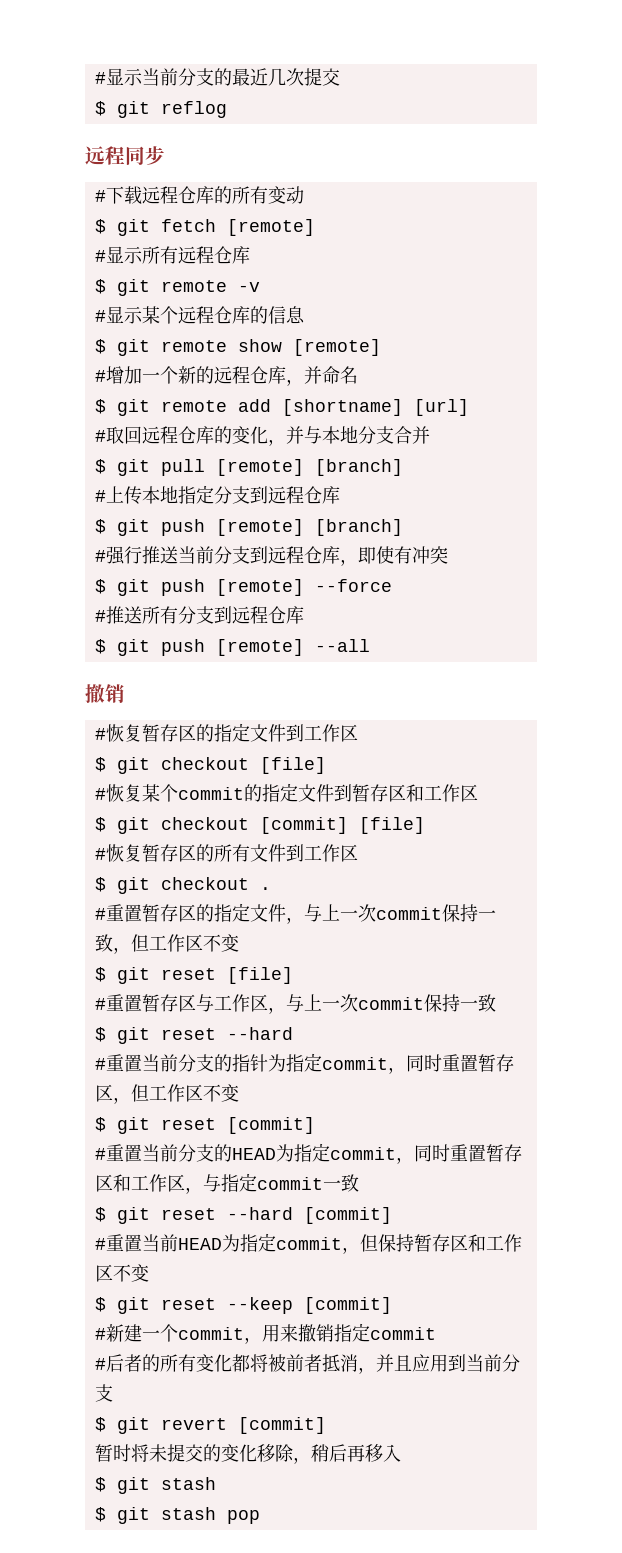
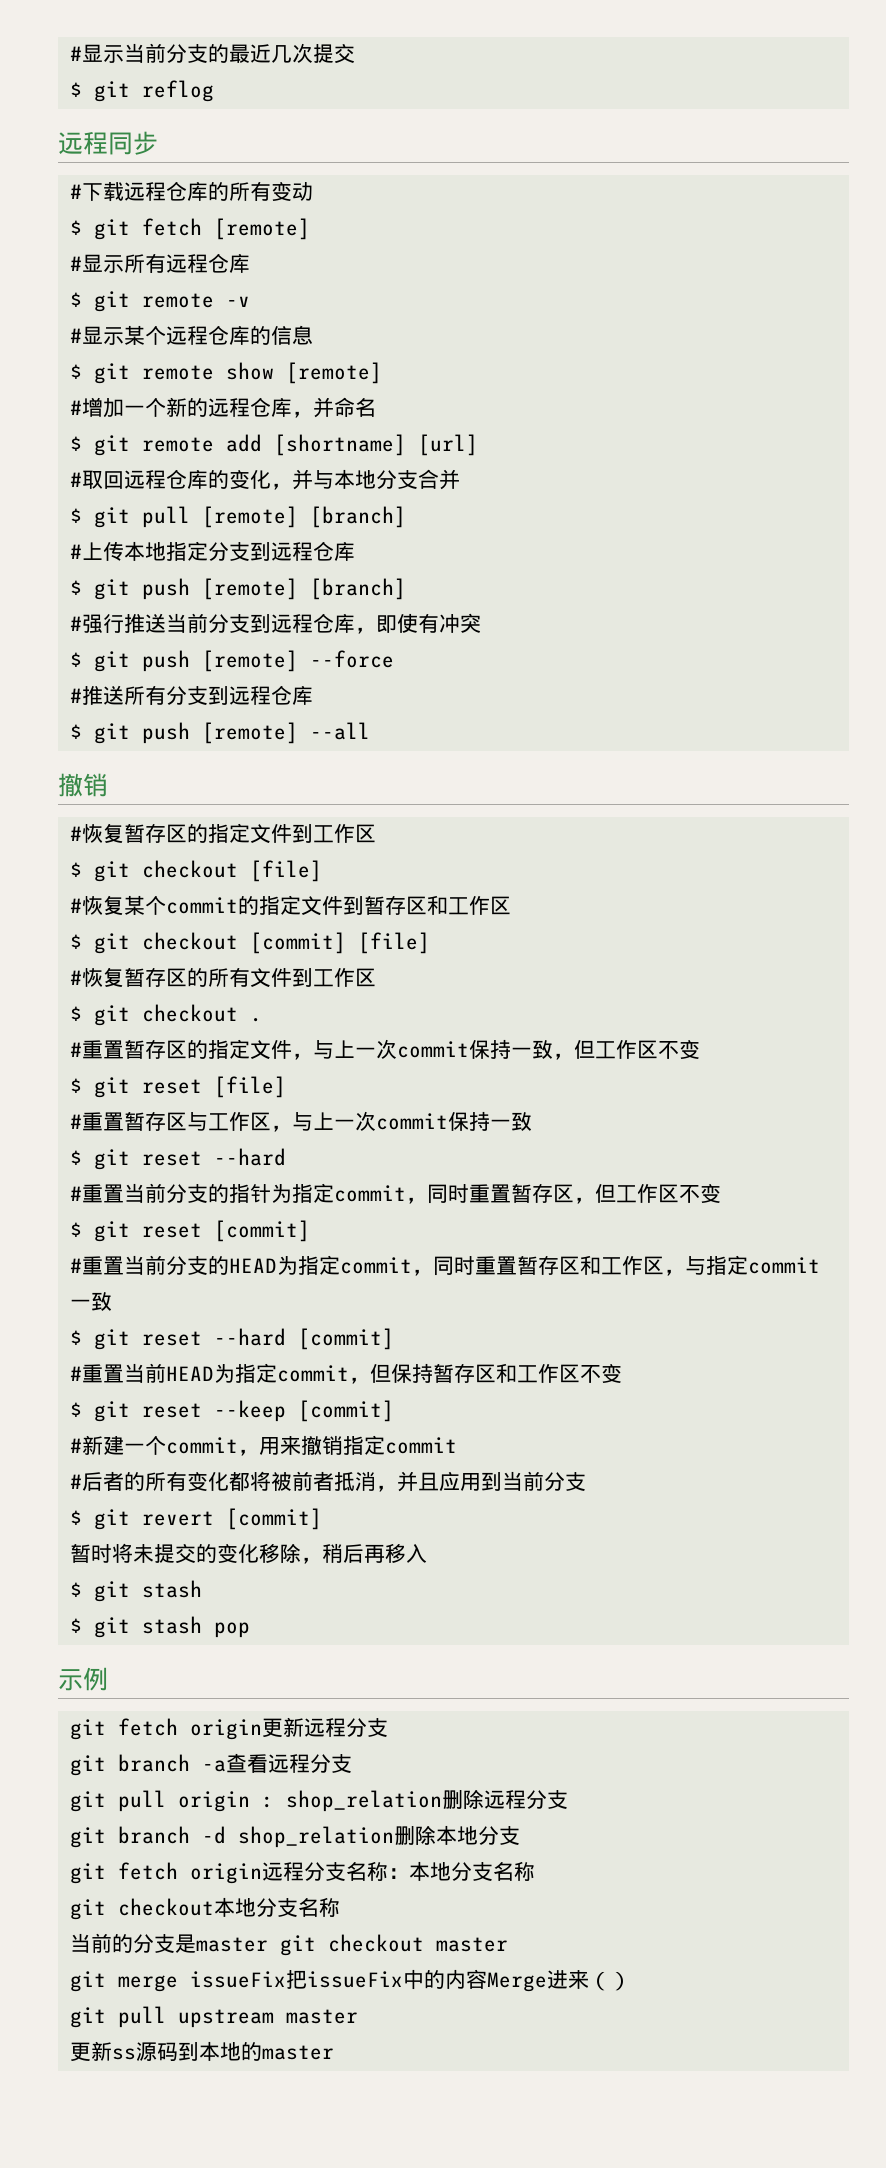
+ 示例
+ git fetch origin更新远程分支
+ git branch -a查看远程分支
+ git pull origin : shop_relation删除远程分支
+ git branch -d shop_relation删除本地分支
+ git fetch origin远程分支名称：本地分支名称
+ git checkout本地分支名称
+ 当前的分支是master git checkout master
+ git merge issueFix把issueFix中的内容Merge进来（）
+ git pull upstream master
+ 更新ss源码到本地的master

